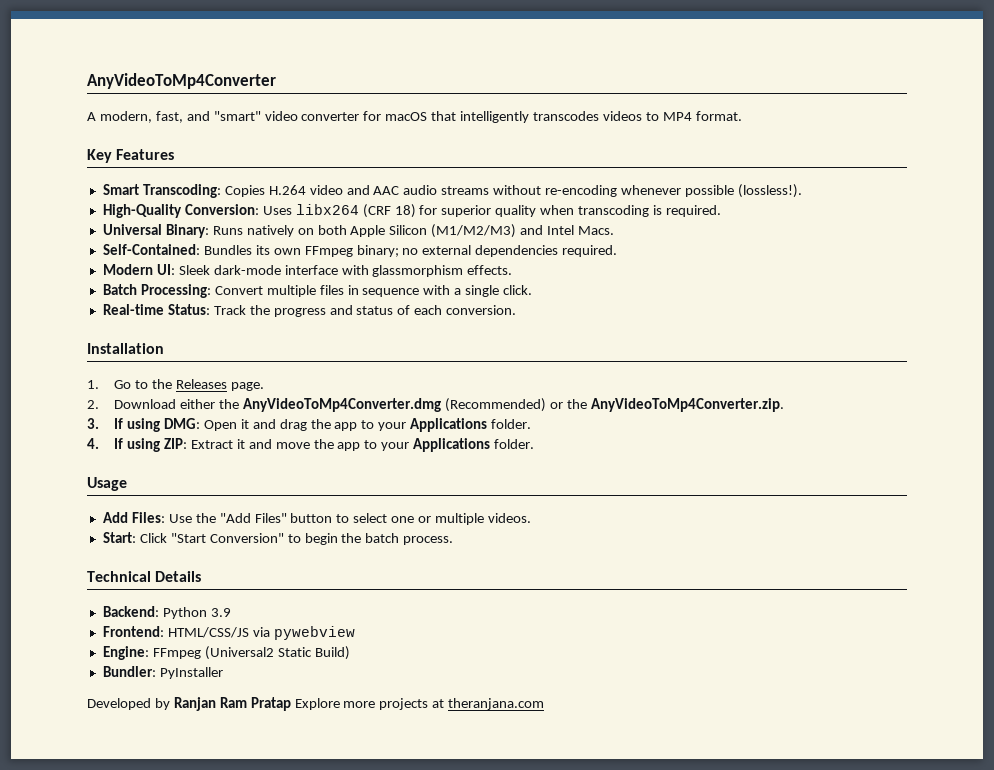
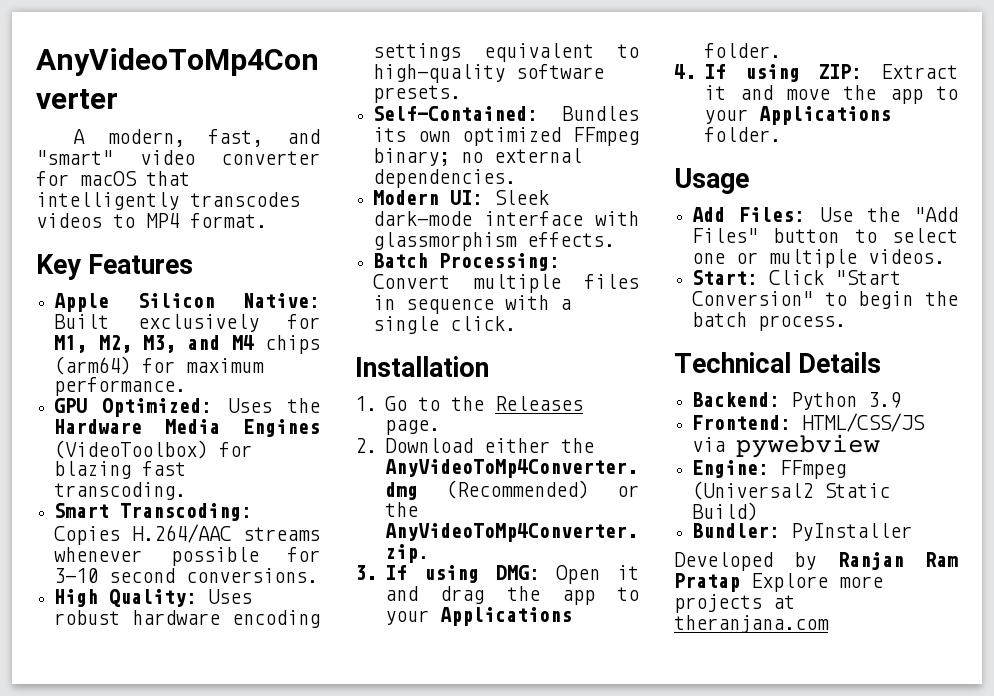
- Smart Transcoding: Copies H.264 video and AAC audio streams without re-encoding whenever possible (lossless!).
- High-Quality Conversion: Uses libx264 (CRF 18) for superior quality when transcoding is required.
- Universal Binary: Runs natively on both Apple Silicon (M1/M2/M3) and Intel Macs.
+ Apple Silicon Native: Built exclusively for M1, M2, M3, and M4 chips (arm64) for maximum performance.
+ GPU Optimized: Uses the Hardware Media Engines (VideoToolbox) for blazing fast transcoding.
+ Smart Transcoding: Copies H.264/AAC streams whenever possible for 3-10 second conversions.
+ High Quality: Uses robust hardware encoding settings equivalent to high-quality software presets.
- Self-Contained: Bundles its own FFmpeg binary; no external dependencies required.
+ Self-Contained: Bundles its own optimized FFmpeg binary; no external dependencies.
- Real-time Status: Track the progress and status of each conversion.

